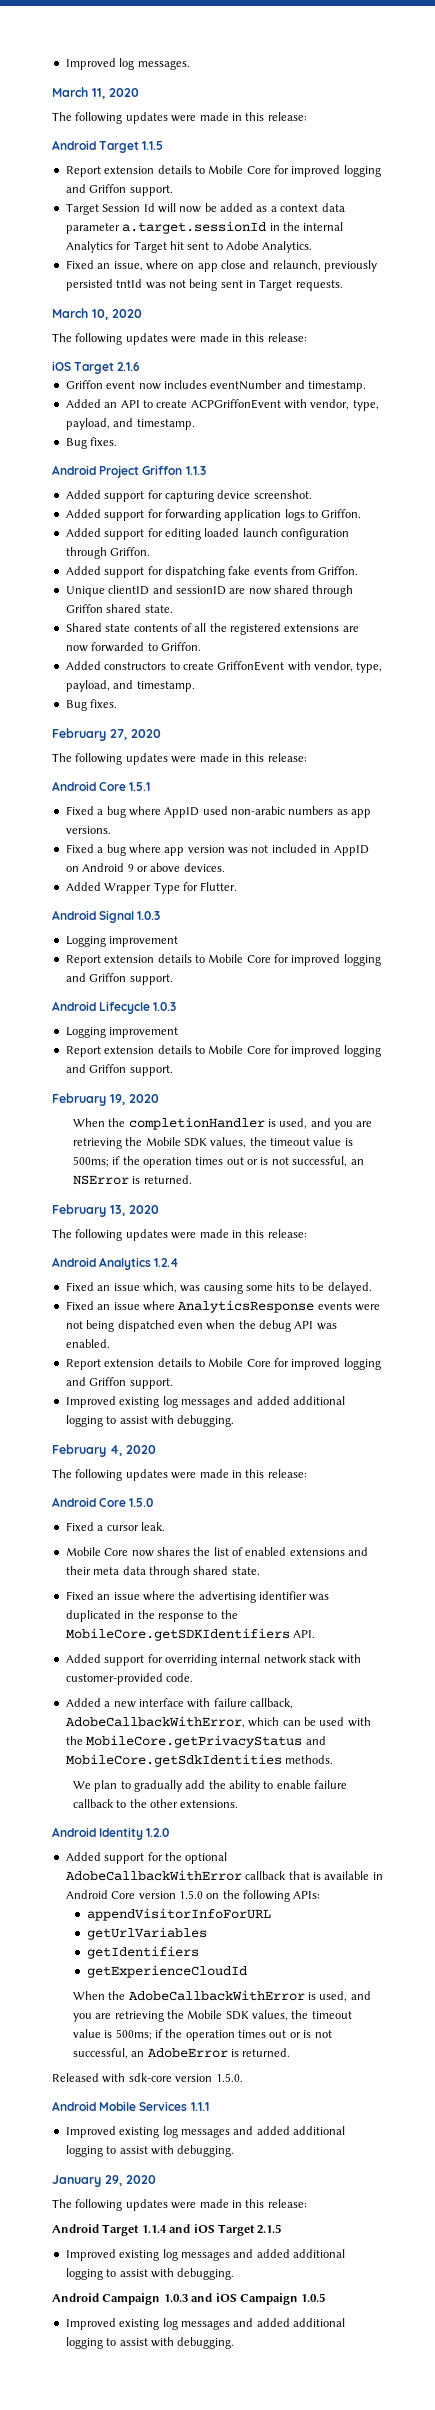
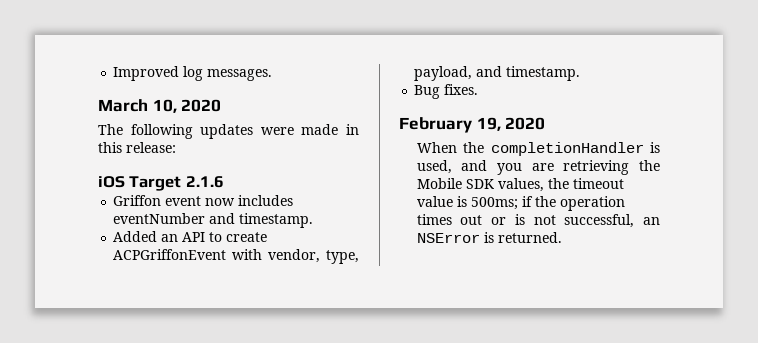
- March 11, 2020
- The following updates were made in this release:
- Android Target 1.1.5
- Report extension details to Mobile Core for improved logging and Griffon support.
- Target Session Id will now be added as a context data parameter a.target.sessionId in the internal Analytics for Target hit sent to Adobe Analytics.
- Fixed an issue, where on app close and relaunch, previously persisted tntId was not being sent in Target requests.
- Android Project Griffon 1.1.3
- Added support for capturing device screenshot.
- Added support for forwarding application logs to Griffon.
- Added support for editing loaded launch configuration through Griffon.
- Added support for dispatching fake events from Griffon.
- Unique clientID and sessionID are now shared through Griffon shared state.
- Shared state contents of all the registered extensions are now forwarded to Griffon.
- Added constructors to create GriffonEvent with vendor, type, payload, and timestamp.
- Bug fixes.
- February 27, 2020
- The following updates were made in this release:
- Android Core 1.5.1
- Fixed a bug where AppID used non-arabic numbers as app versions.
- Fixed a bug where app version was not included in AppID on Android 9 or above devices.
- Added Wrapper Type for Flutter.
- Android Signal 1.0.3
- Logging improvement
- Report extension details to Mobile Core for improved logging and Griffon support.
- Android Lifecycle 1.0.3
- Logging improvement
- Report extension details to Mobile Core for improved logging and Griffon support.
- February 13, 2020
- The following updates were made in this release:
- Android Analytics 1.2.4
- Fixed an issue which, was causing some hits to be delayed.
- Fixed an issue where AnalyticsResponse events were not being dispatched even when the debug API was enabled.
- Report extension details to Mobile Core for improved logging and Griffon support.
- Improved existing log messages and added additional logging to assist with debugging.
- February 4, 2020
- The following updates were made in this release:
- Android Core 1.5.0
- Fixed a cursor leak.
- Mobile Core now shares the list of enabled extensions and their meta data through shared state.
- Fixed an issue where the advertising identifier was duplicated in the response to the MobileCore.getSDKIdentifiers API.
- Added support for overriding internal network stack with customer-provided code.
- Added a new interface with failure callback, AdobeCallbackWithError, which can be used with the MobileCore.getPrivacyStatus and MobileCore.getSdkIdentities methods.
- We plan to gradually add the ability to enable failure callback to the other extensions.
- Android Identity 1.2.0
- Added support for the optional AdobeCallbackWithError callback that is available in Android Core version 1.5.0 on the following APIs:
- appendVisitorInfoForURL
- getUrlVariables
- getIdentifiers
- getExperienceCloudId
- When the AdobeCallbackWithError is used, and you are retrieving the Mobile SDK values, the timeout value is 500ms; if the operation times out or is not successful, an AdobeError is returned.
- Released with sdk-core version 1.5.0.
- Android Mobile Services 1.1.1
- Improved existing log messages and added additional logging to assist with debugging.
- January 29, 2020
- The following updates were made in this release:
- Android Target 1.1.4 and iOS Target 2.1.5
- Improved existing log messages and added additional logging to assist with debugging.
- Android Campaign 1.0.3 and iOS Campaign 1.0.5
- Improved existing log messages and added additional logging to assist with debugging.

